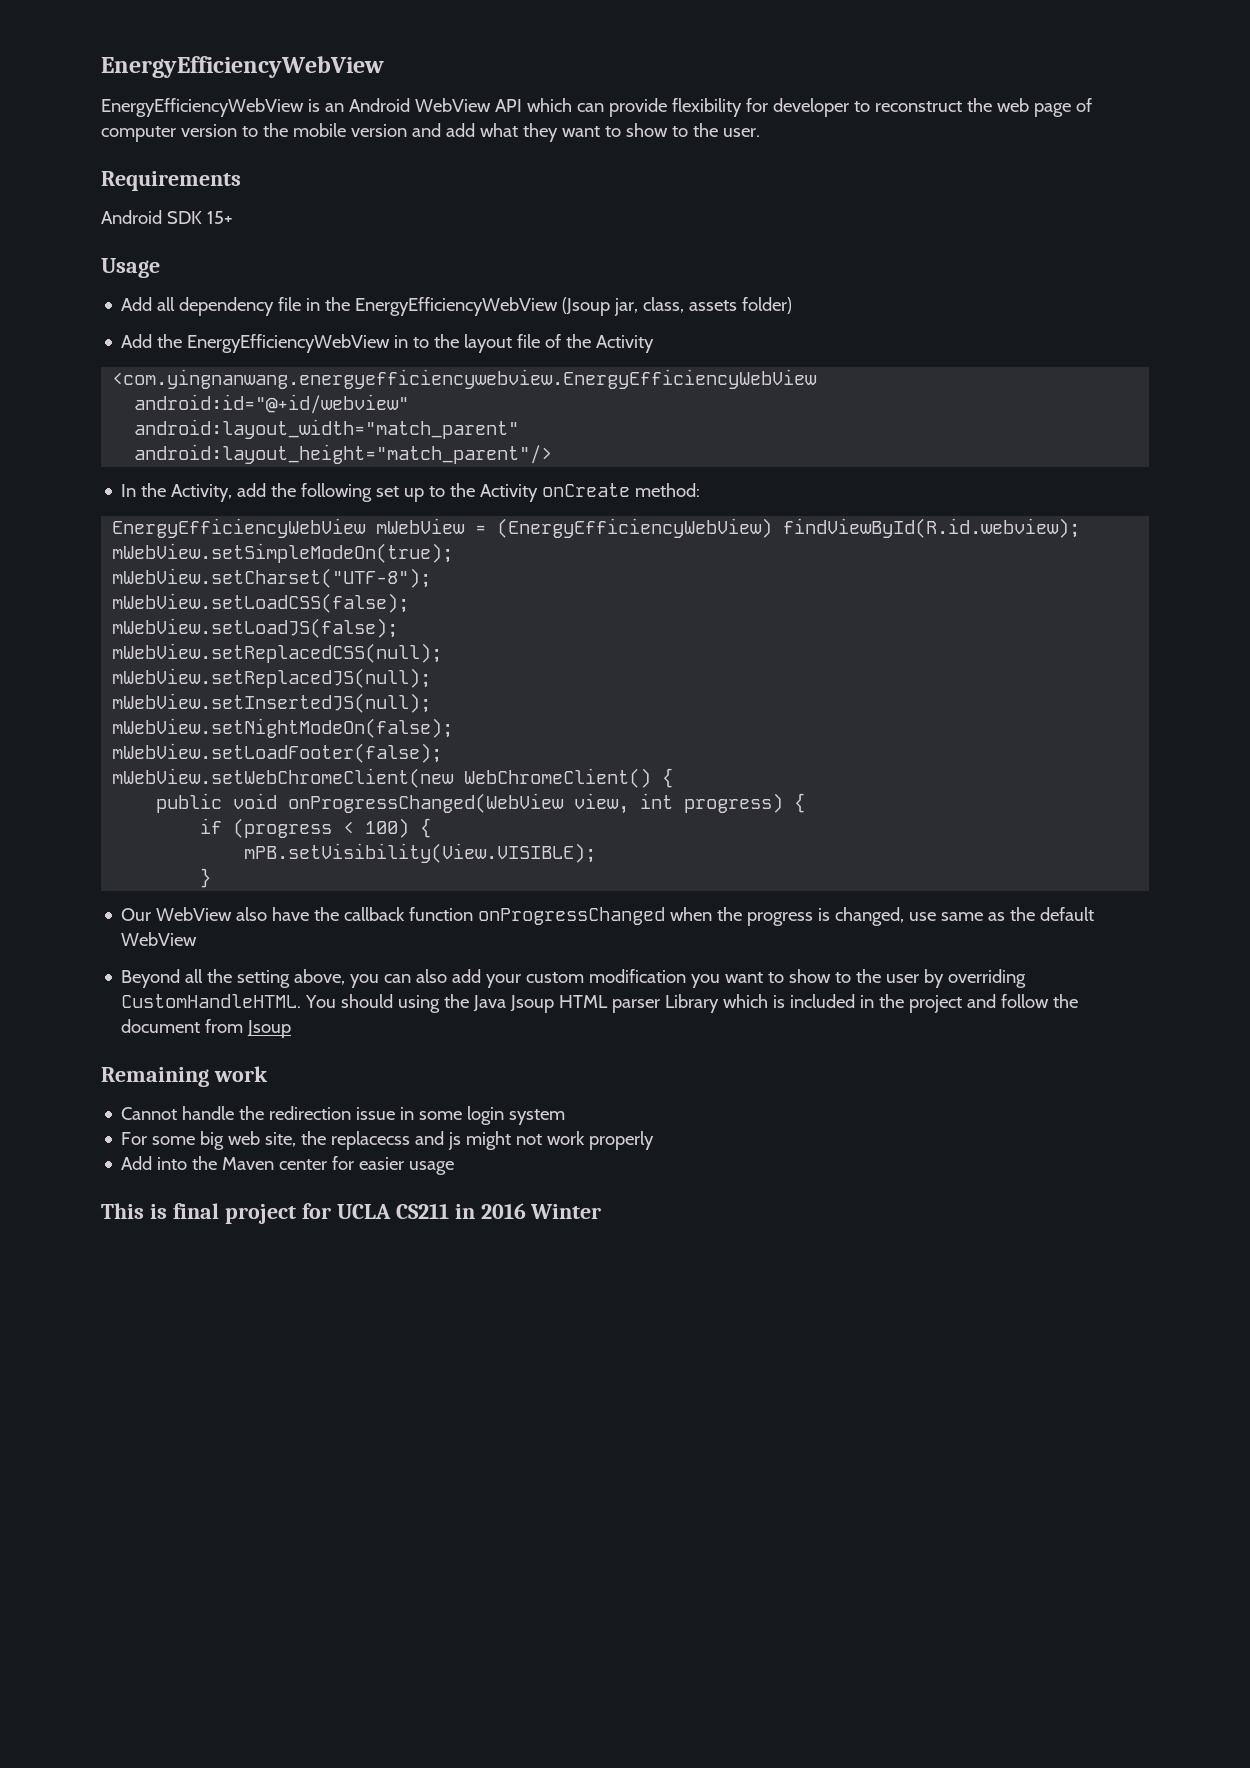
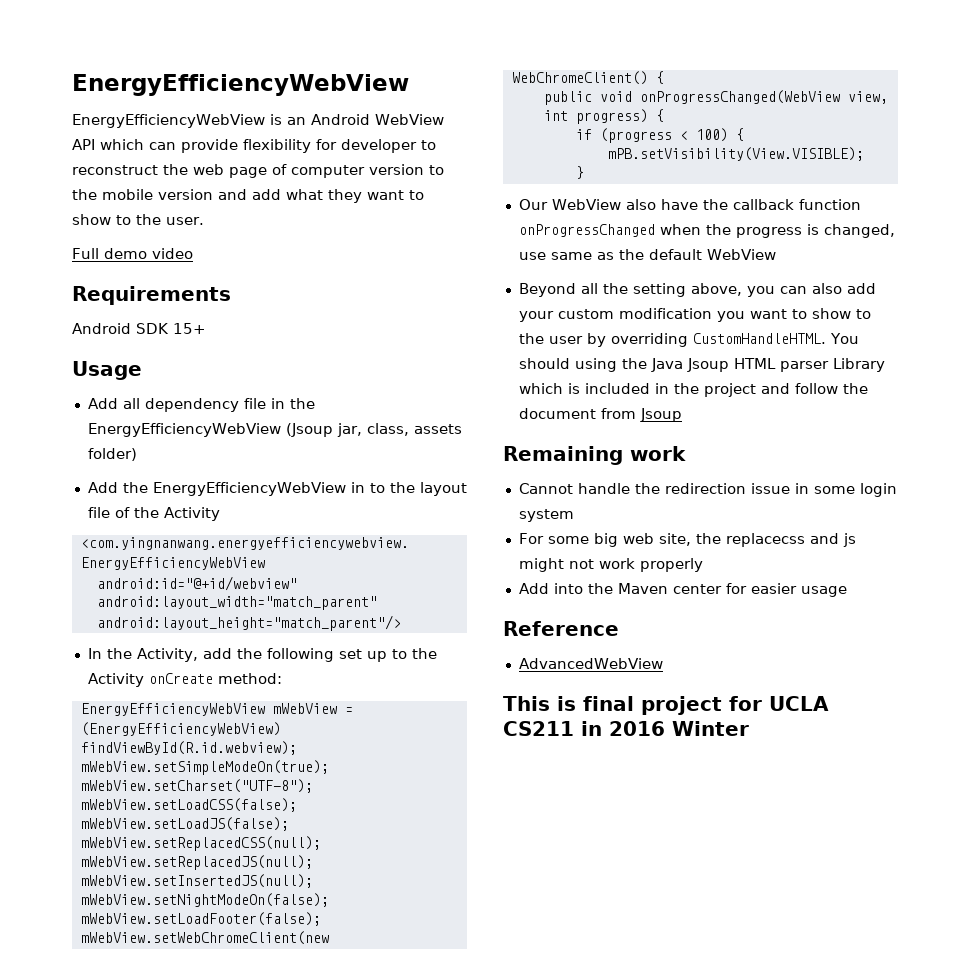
+ Full demo video
+ Reference
+ AdvancedWebView

